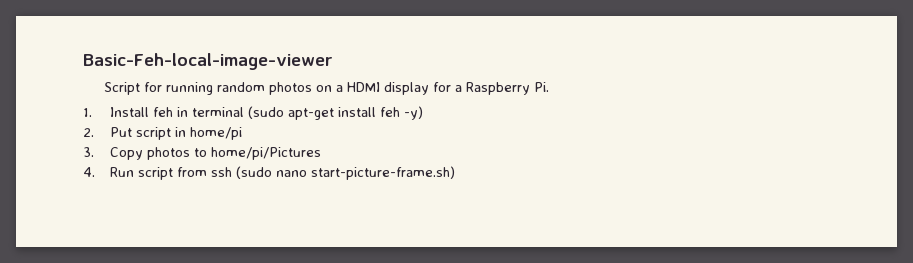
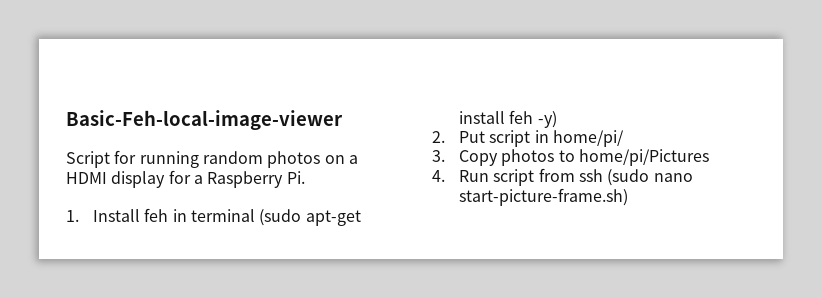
- 2. Put script in home/pi
+ 2. Put script in home/pi/

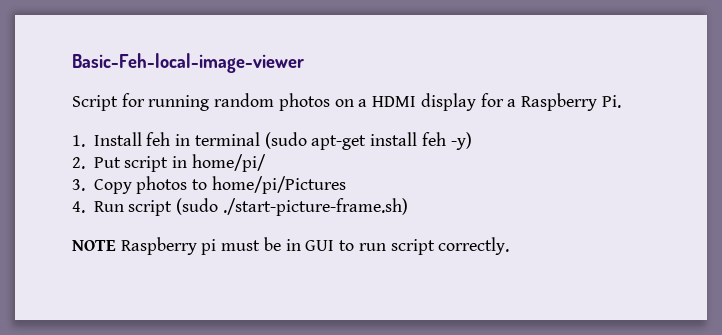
- 4. Run script from ssh (sudo nano start-picture-frame.sh)
+ 4. Run script (sudo ./start-picture-frame.sh)
+ NOTE Raspberry pi must be in GUI to run script correctly.

